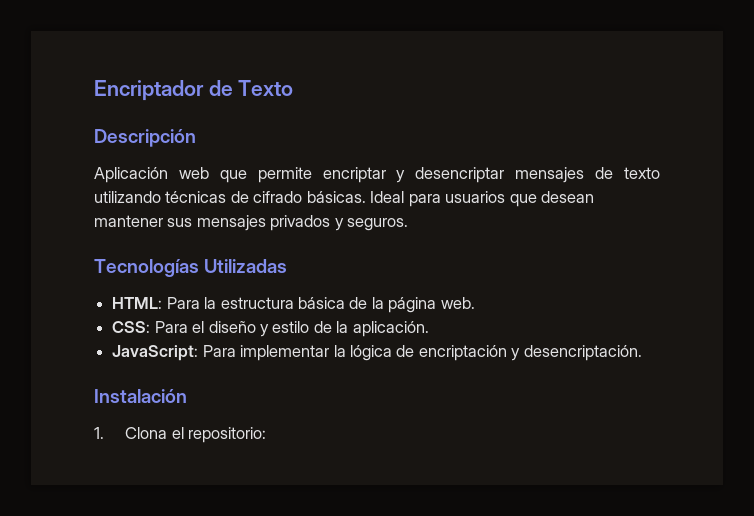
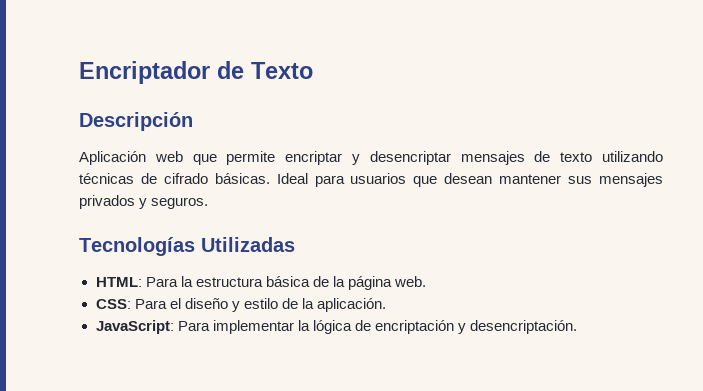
- Instalación
- 1. Clona el repositorio:

